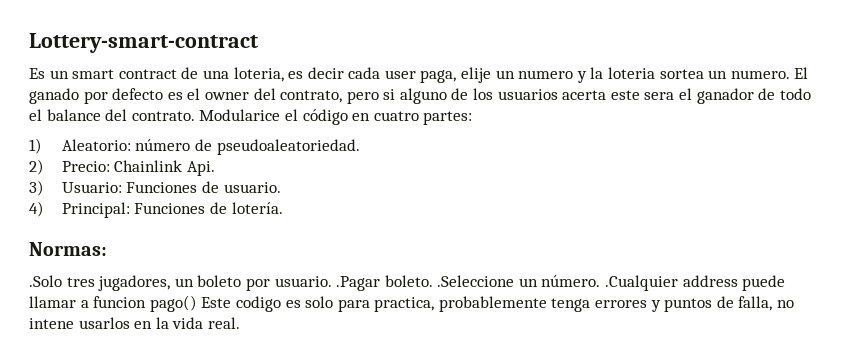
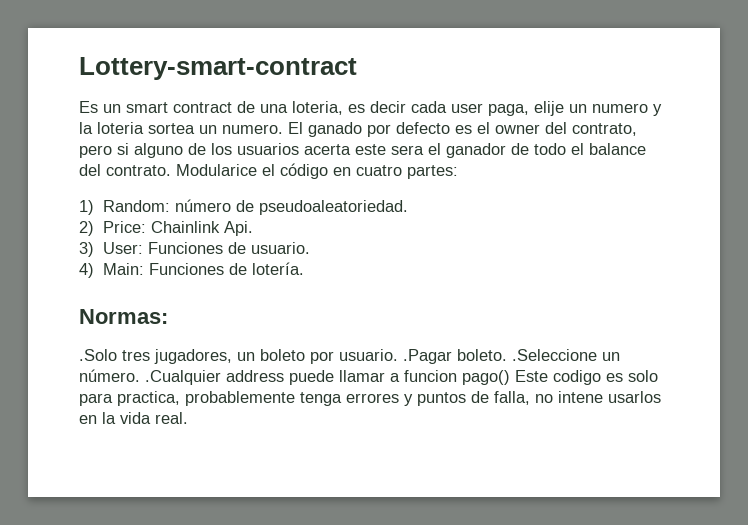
- 1) Aleatorio: número de pseudoaleatoriedad.
+ 1) Random: número de pseudoaleatoriedad.
- 2) Precio: Chainlink Api.
+ 2) Price: Chainlink Api.
- 3) Usuario: Funciones de usuario.
+ 3) User: Funciones de usuario.
- 4) Principal: Funciones de lotería.
+ 4) Main: Funciones de lotería.

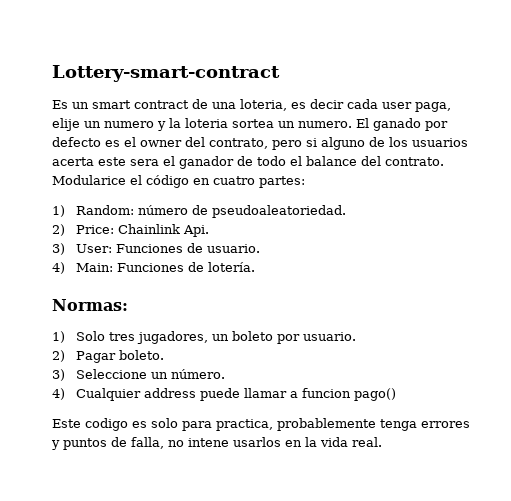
- .Solo tres jugadores, un boleto por usuario. .Pagar boleto. .Seleccione un número. .Cualquier address puede llamar a funcion pago() Este codigo es solo para practica, probablemente tenga errores y puntos de falla, no intene usarlos en la vida real.
+ 1) Solo tres jugadores, un boleto por usuario.
+ 2) Pagar boleto.
+ 3) Seleccione un número.
+ 4) Cualquier address puede llamar a funcion pago()
+ Este codigo es solo para practica, probablemente tenga errores y puntos de falla, no intene usarlos en la vida real.

